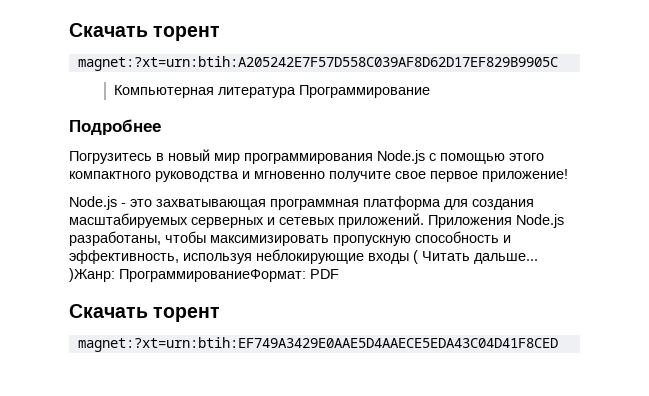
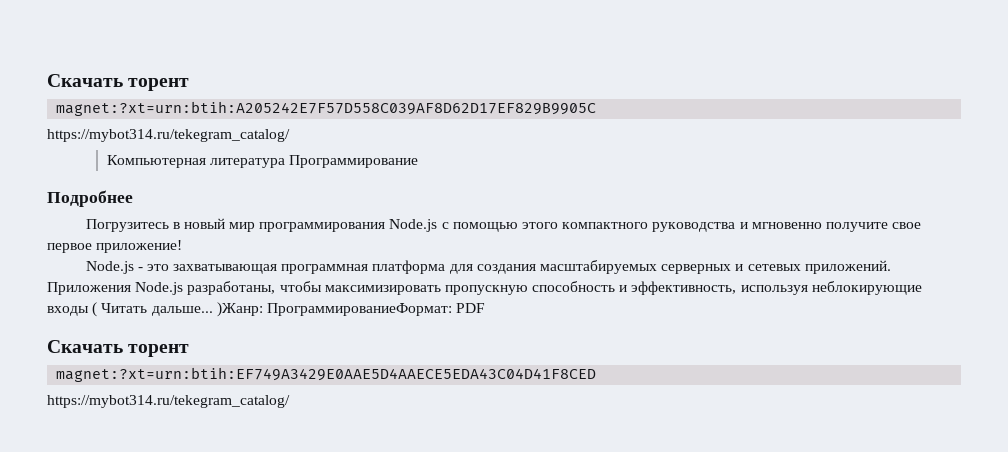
  magnet:?xt=urn:btih:A205242E7F57D558C039AF8D62D17EF829B9905C
+ https://mybot314.ru/tekegram_catalog/
  magnet:?xt=urn:btih:EF749A3429E0AAE5D4AAECE5EDA43C04D41F8CED
+ https://mybot314.ru/tekegram_catalog/

